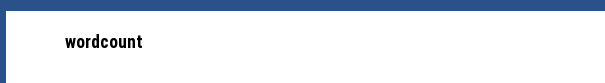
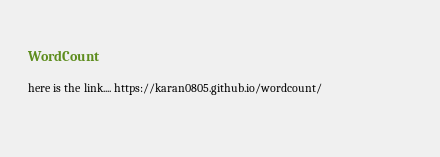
- wordcount
+ WordCount
+ here is the link.... https://karan0805.github.io/wordcount/

